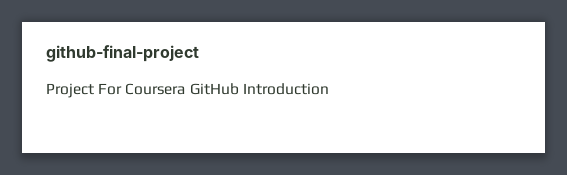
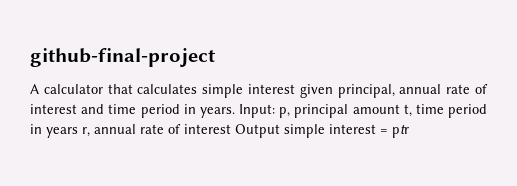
- Project For Coursera GitHub Introduction
+ A calculator that calculates simple interest given principal, annual rate of interest and time period in years. Input: p, principal amount t, time period in years r, annual rate of interest Output simple interest = ptr

